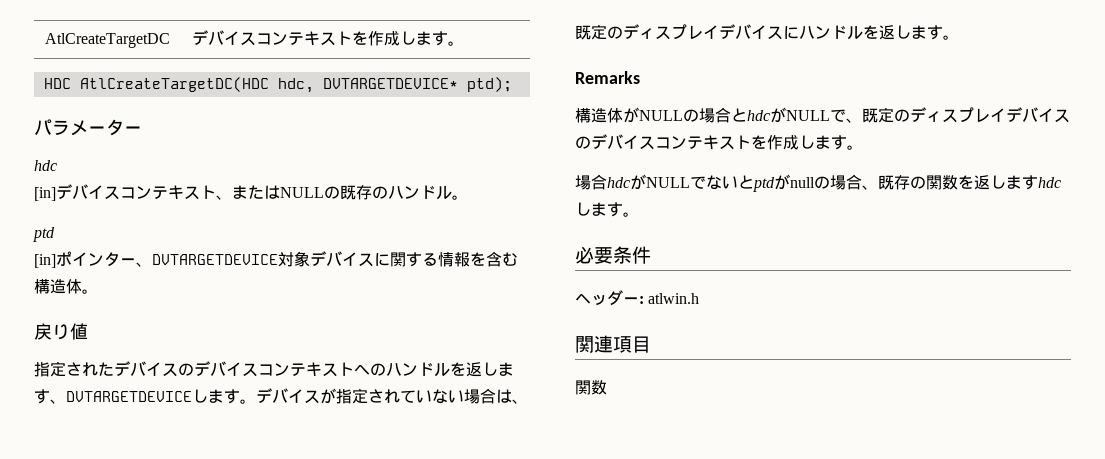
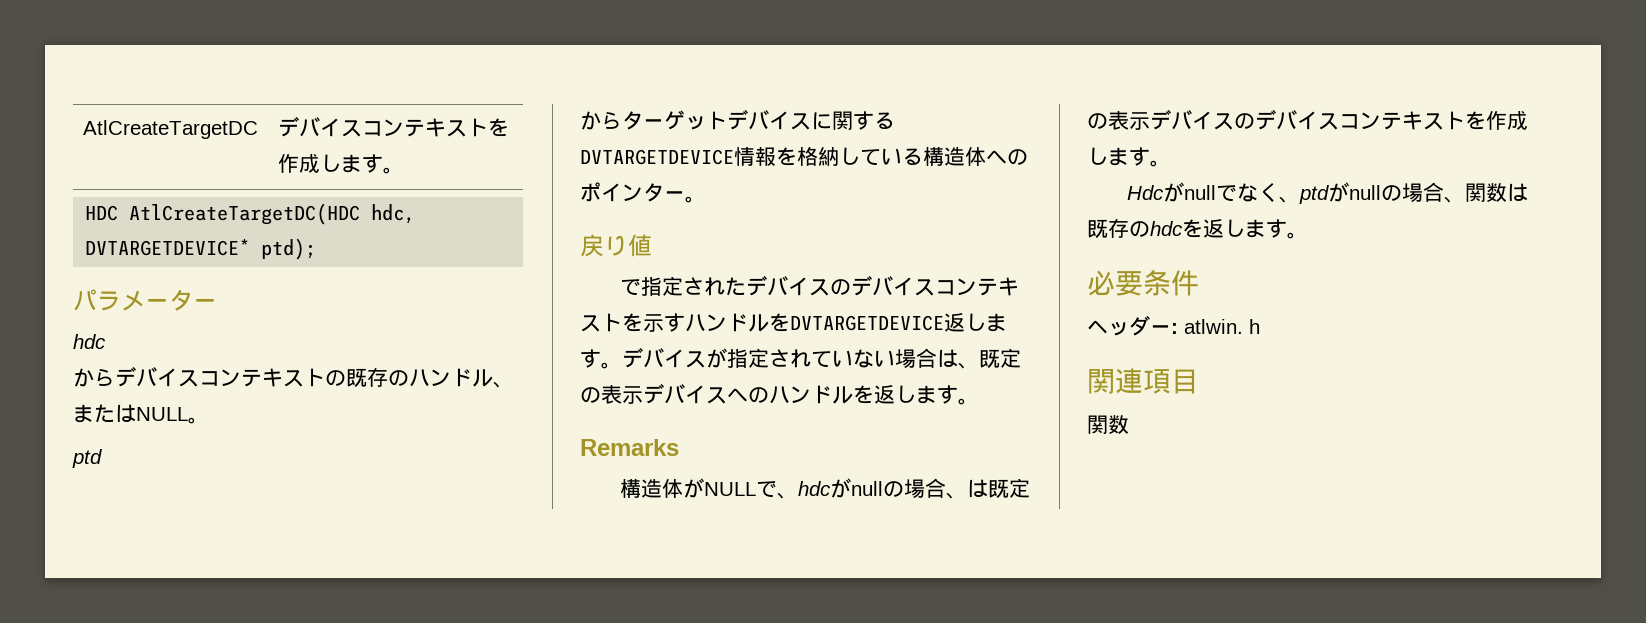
- [in]デバイスコンテキスト、またはNULLの既存のハンドル。
+ からデバイスコンテキストの既存のハンドル、またはNULL。
- [in]ポインター、DVTARGETDEVICE対象デバイスに関する情報を含む構造体。
+ からターゲットデバイスに関するDVTARGETDEVICE情報を格納している構造体へのポインター。
- 指定されたデバイスのデバイスコンテキストへのハンドルを返します、DVTARGETDEVICEします。
+ で指定されたデバイスのデバイスコンテキストを示すハンドルをDVTARGETDEVICE返します。
- デバイスが指定されていない場合は、既定のディスプレイデバイスにハンドルを返します。
+ デバイスが指定されていない場合は、既定の表示デバイスへのハンドルを返します。
- 構造体がNULLの場合とhdcがNULLで、既定のディスプレイデバイスのデバイスコンテキストを作成します。
+ 構造体がNULLで、hdcがnullの場合、は既定の表示デバイスのデバイスコンテキストを作成します。
- 場合hdcがNULLでないとptdがnullの場合、既存の関数を返しますhdcします。
+ Hdcがnullでなく、ptdがnullの場合、関数は既存のhdcを返します。
- ヘッダー: atlwin.h
+ ヘッダー: atlwin. h

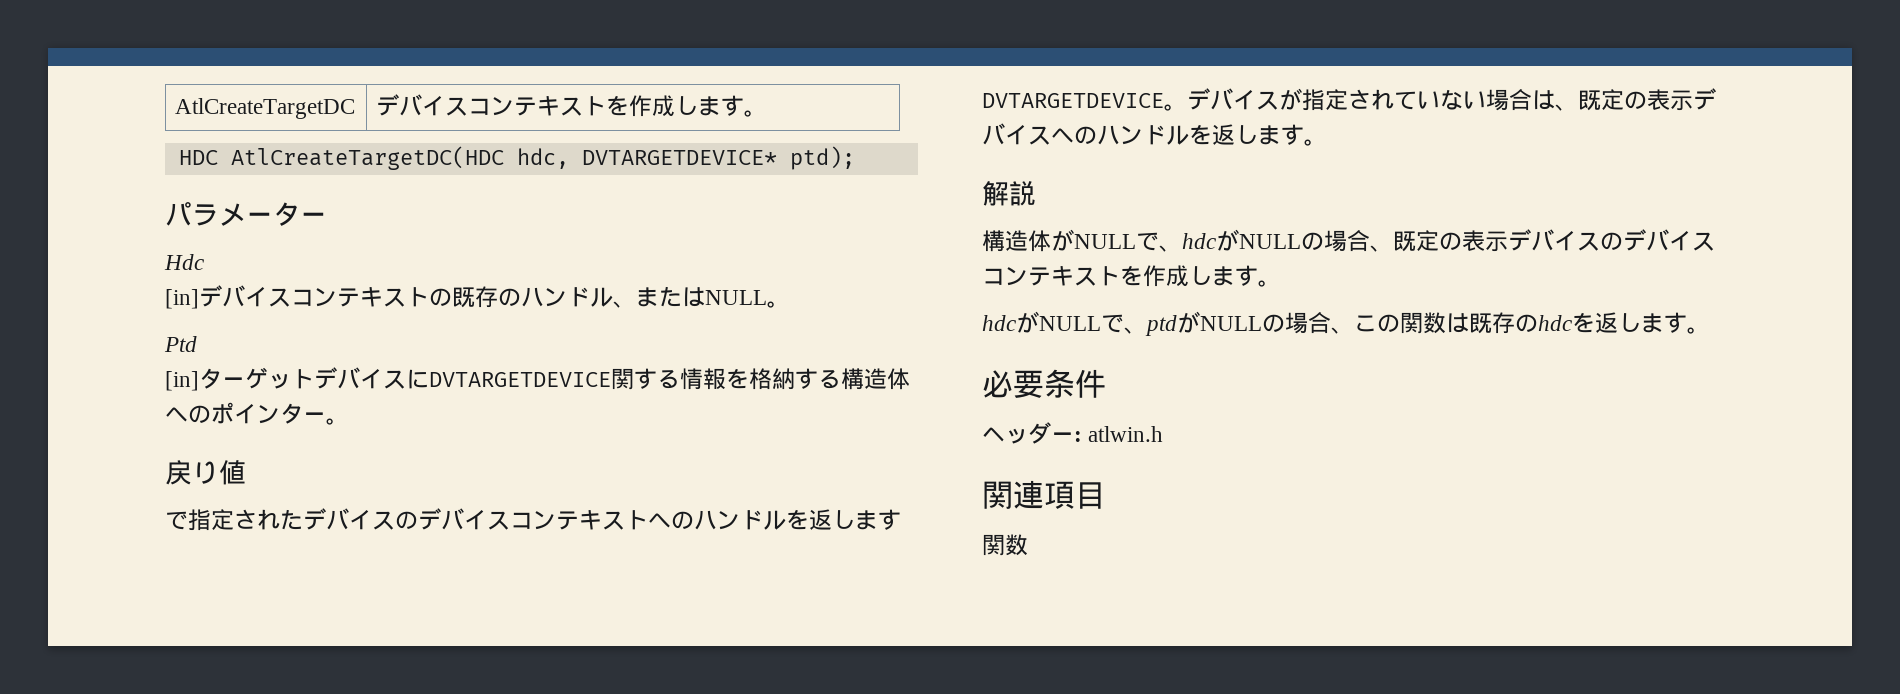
  パラメーター
- hdc
- からデバイスコンテキストの既存のハンドル、またはNULL。
- ptd
- からターゲットデバイスに関するDVTARGETDEVICE情報を格納している構造体へのポインター。
+ Hdc
+ [in]デバイスコンテキストの既存のハンドル、またはNULL。
+ Ptd
+ [in]ターゲットデバイスにDVTARGETDEVICE関する情報を格納する構造体へのポインター。
- で指定されたデバイスのデバイスコンテキストを示すハンドルをDVTARGETDEVICE返します。
+ で指定されたデバイスのデバイスコンテキストへのハンドルを返しますDVTARGETDEVICE。
- Remarks
+ 解説
- 構造体がNULLで、hdcがnullの場合、は既定の表示デバイスのデバイスコンテキストを作成します。
+ 構造体がNULLで、hdcがNULLの場合、既定の表示デバイスのデバイスコンテキストを作成します。
- Hdcがnullでなく、ptdがnullの場合、関数は既存のhdcを返します。
+ hdcがNULLで、ptdがNULLの場合、この関数は既存のhdcを返します。
- ヘッダー: atlwin. h
+ ヘッダー: atlwin.h

